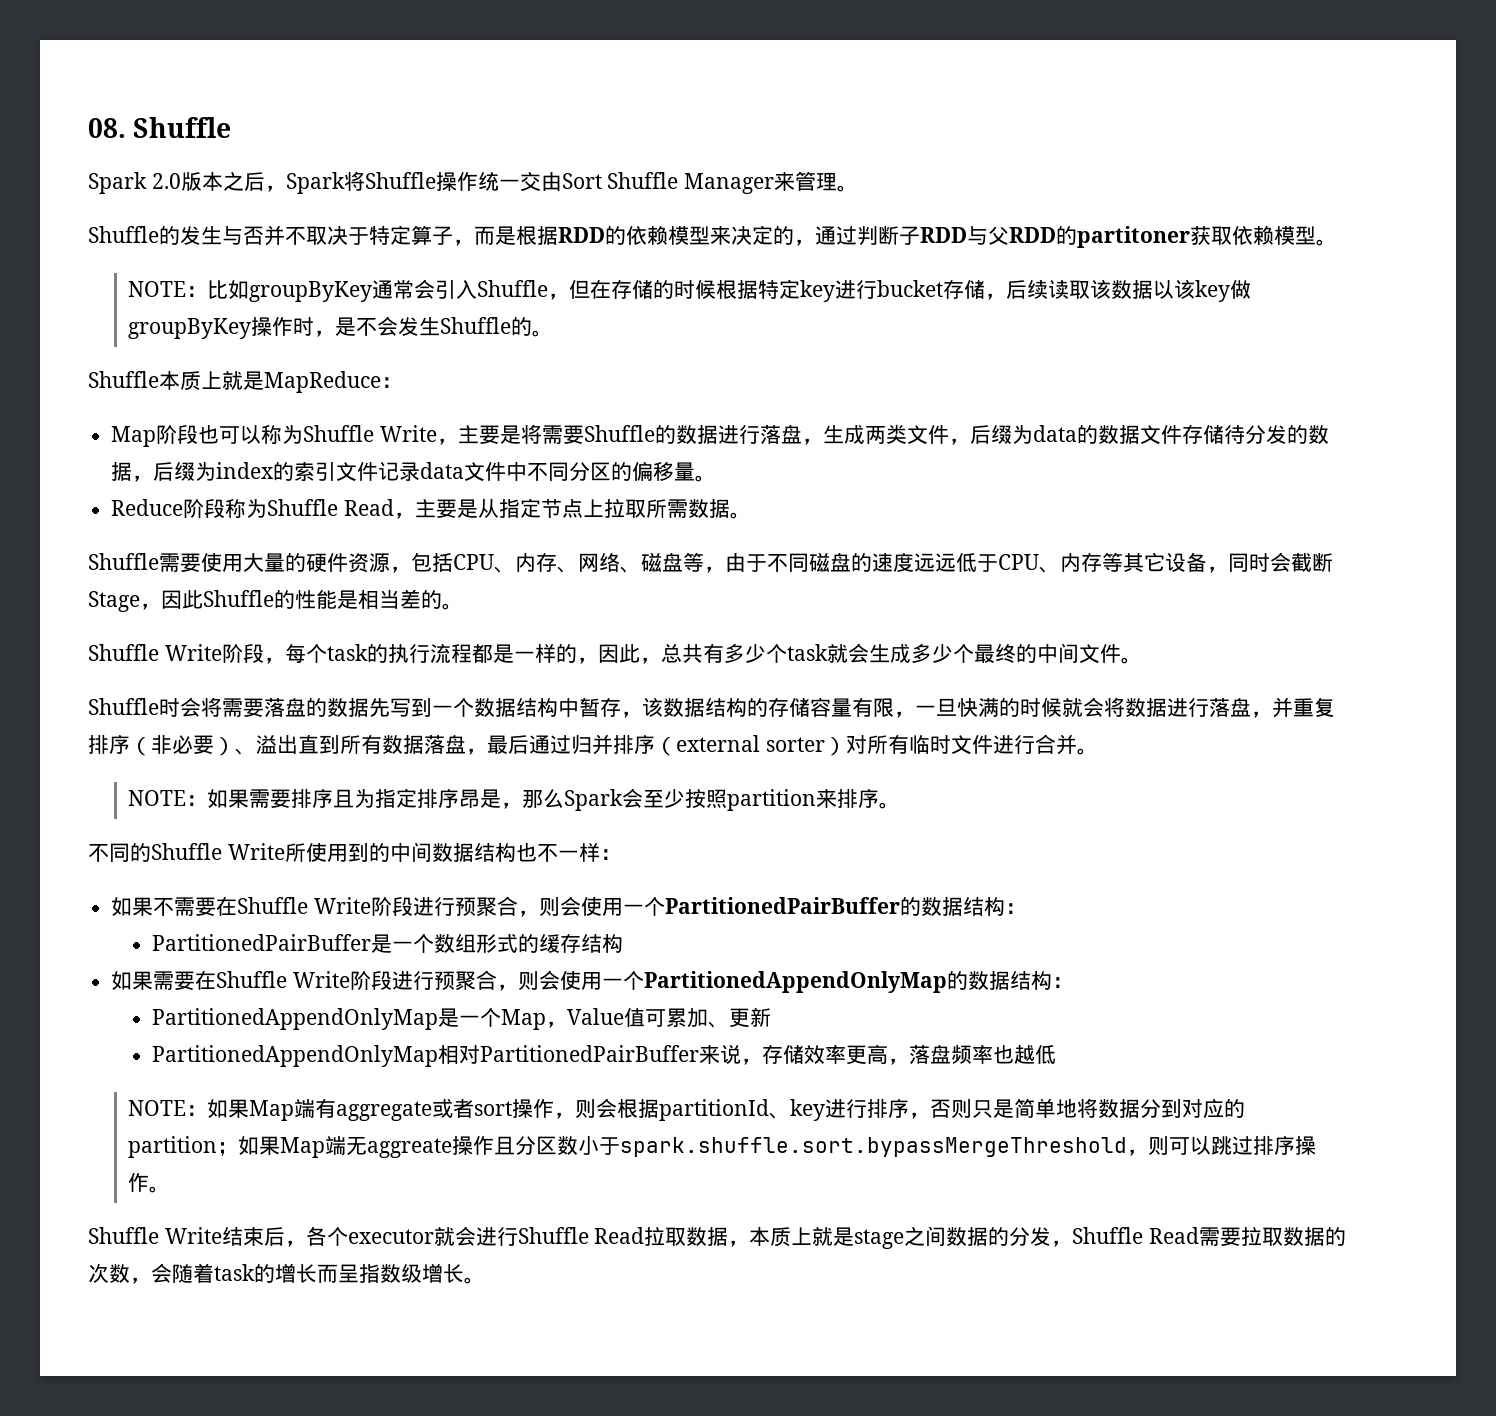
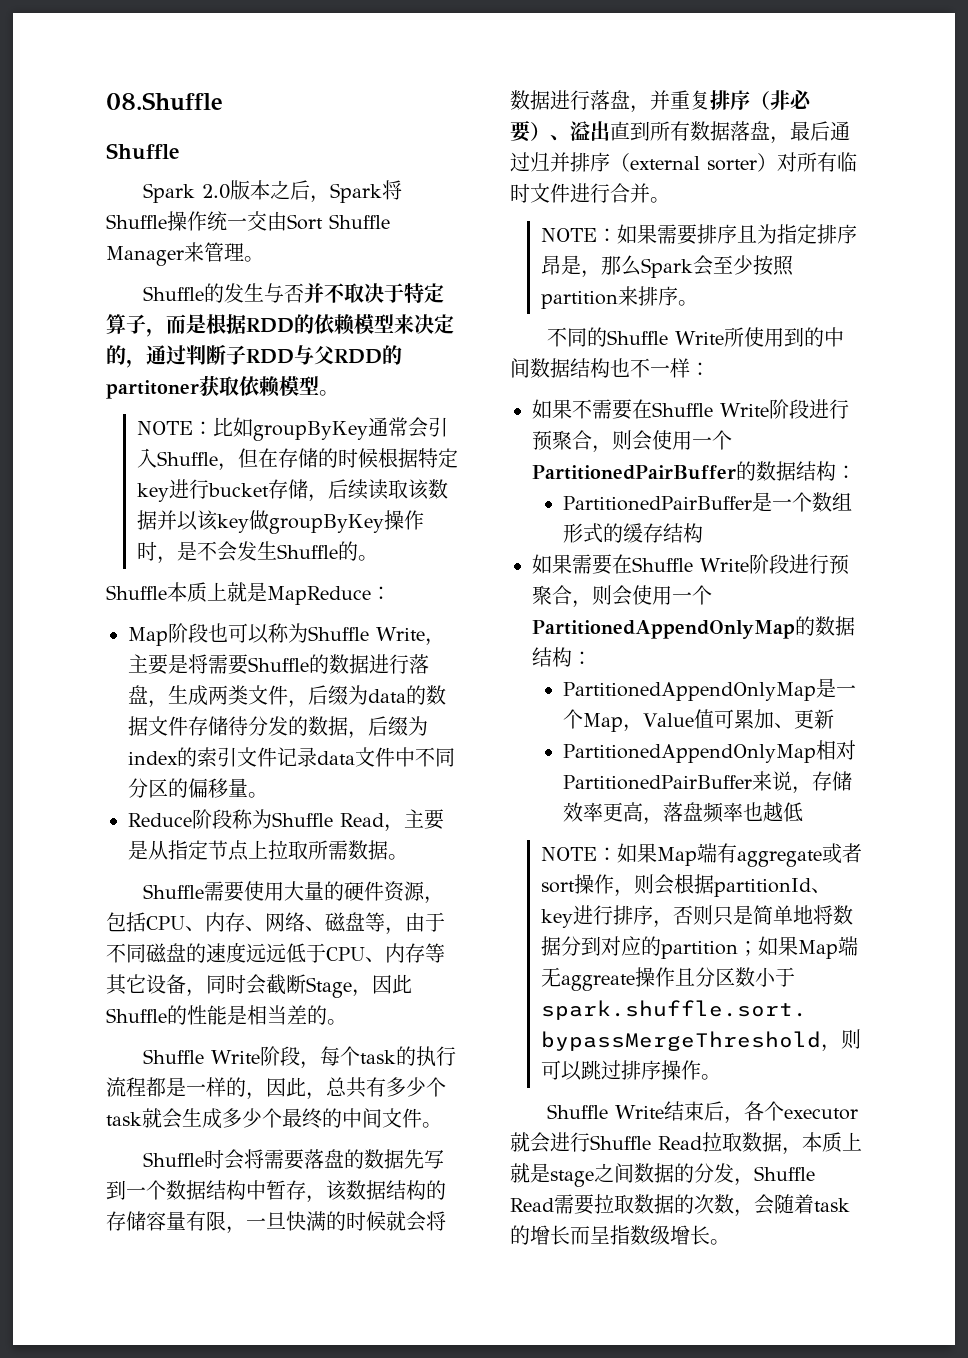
- 08. Shuffle
+ 08.Shuffle
+ Shuffle
- NOTE：比如groupByKey通常会引入Shuffle，但在存储的时候根据特定key进行bucket存储，后续读取该数据以该key做groupByKey操作时，是不会发生Shuffle的。
+ NOTE：比如groupByKey通常会引入Shuffle，但在存储的时候根据特定key进行bucket存储，后续读取该数据并以该key做groupByKey操作时，是不会发生Shuffle的。

